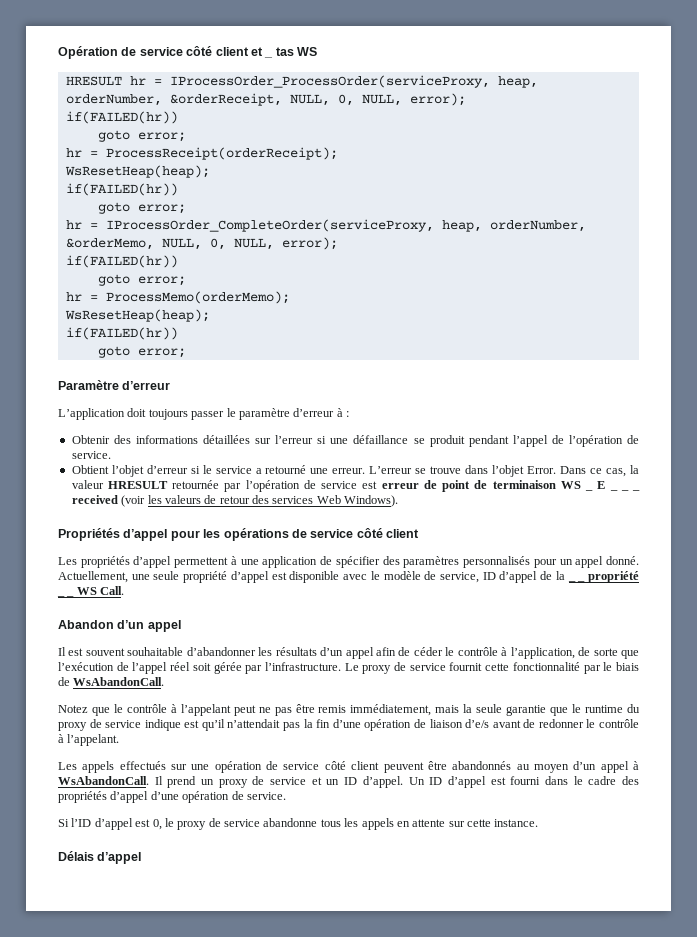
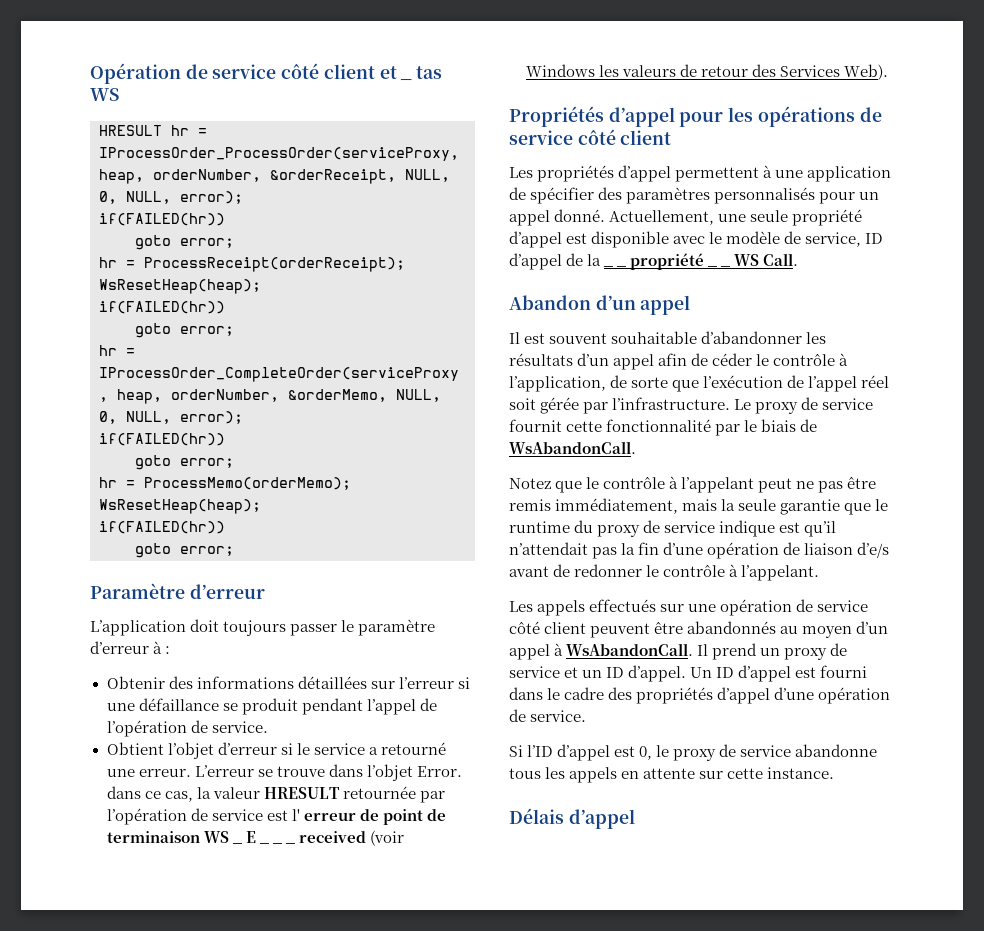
- L’erreur se trouve dans l’objet Error. Dans ce cas, la valeur HRESULT retournée par l’opération de service est erreur de point de terminaison WS _ E _ _ _ received (voir les valeurs de retour des services Web Windows).
+ L’erreur se trouve dans l’objet Error. dans ce cas, la valeur HRESULT retournée par l’opération de service est l' erreur de point de terminaison WS _ E _ _ _ received (voir Windows les valeurs de retour des Services Web).

